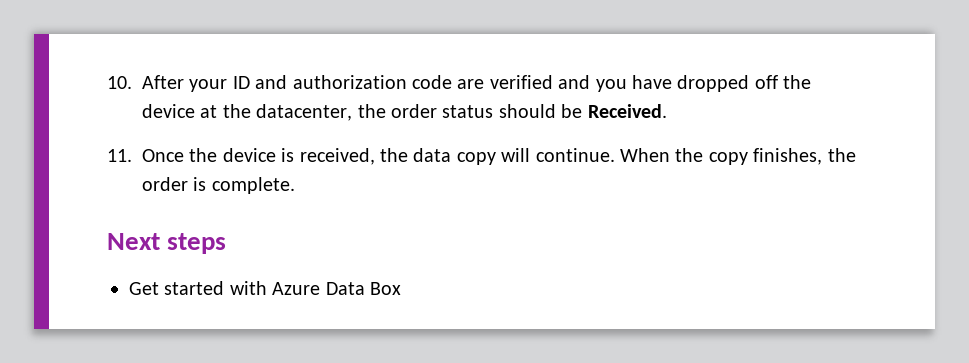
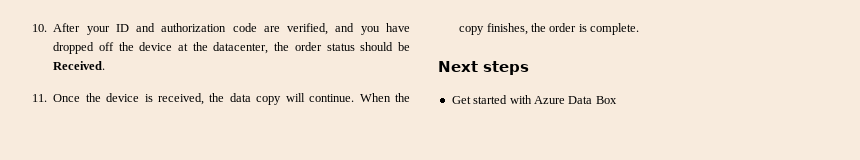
- 10. After your ID and authorization code are verified and you have dropped off the device at the datacenter, the order status should be Received.
+ 10. After your ID and authorization code are verified, and you have dropped off the device at the datacenter, the order status should be Received.

